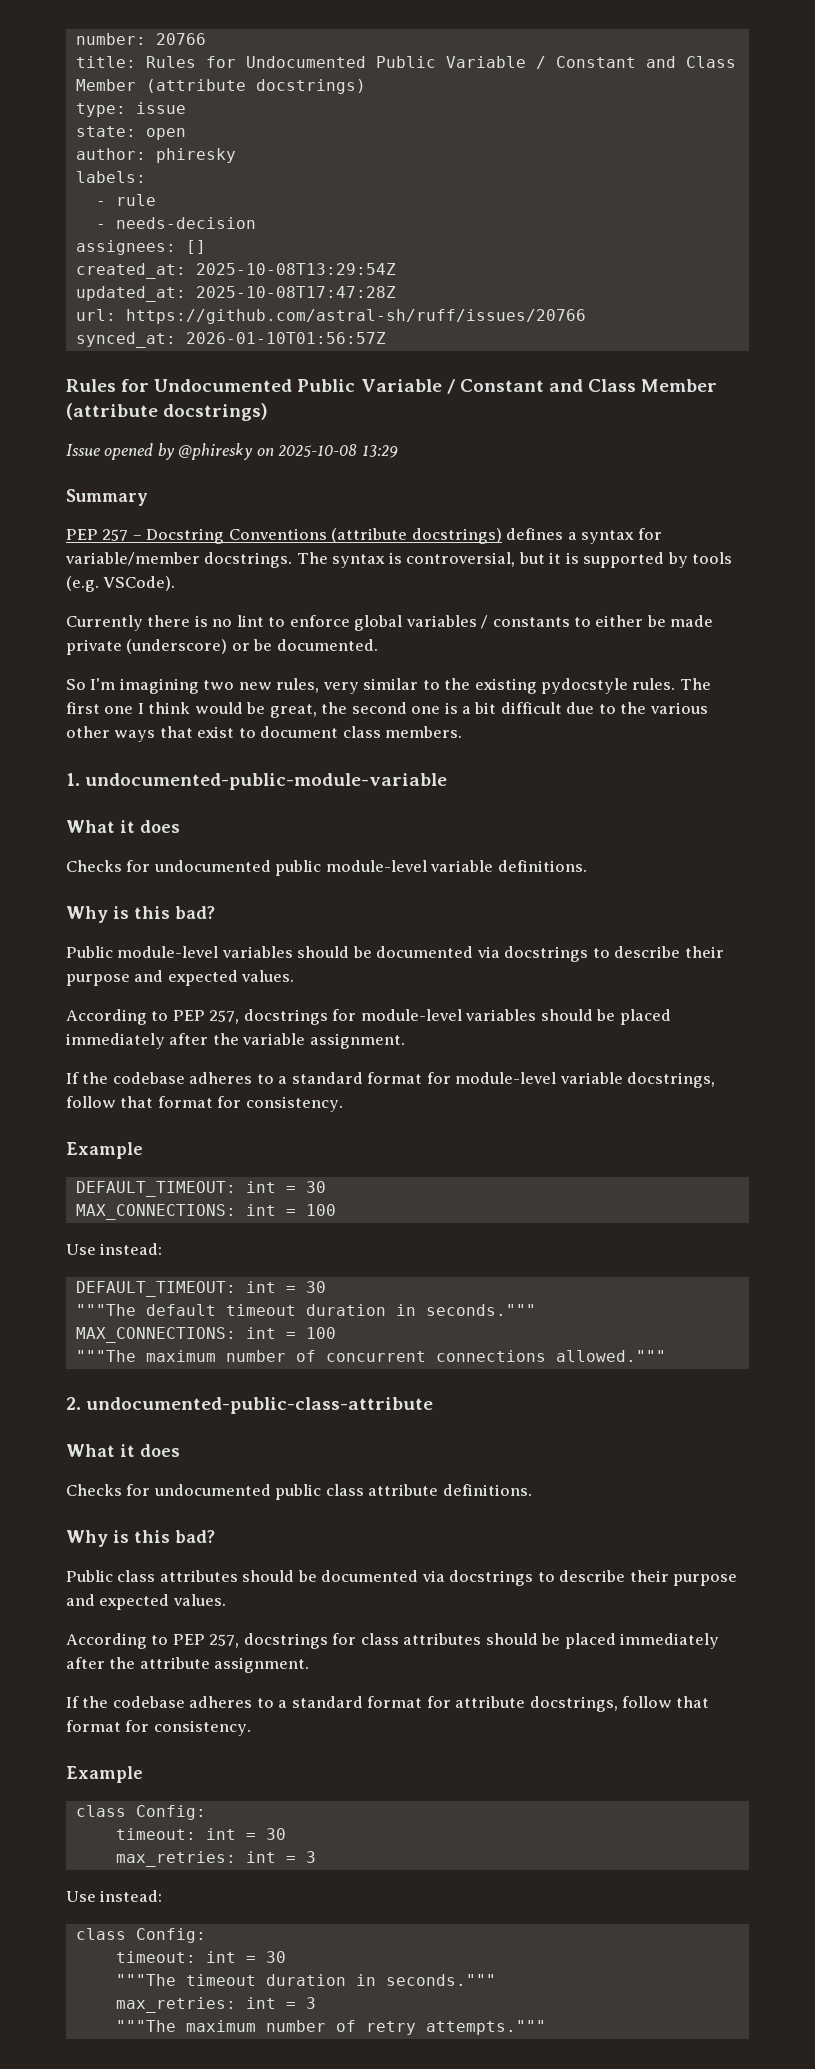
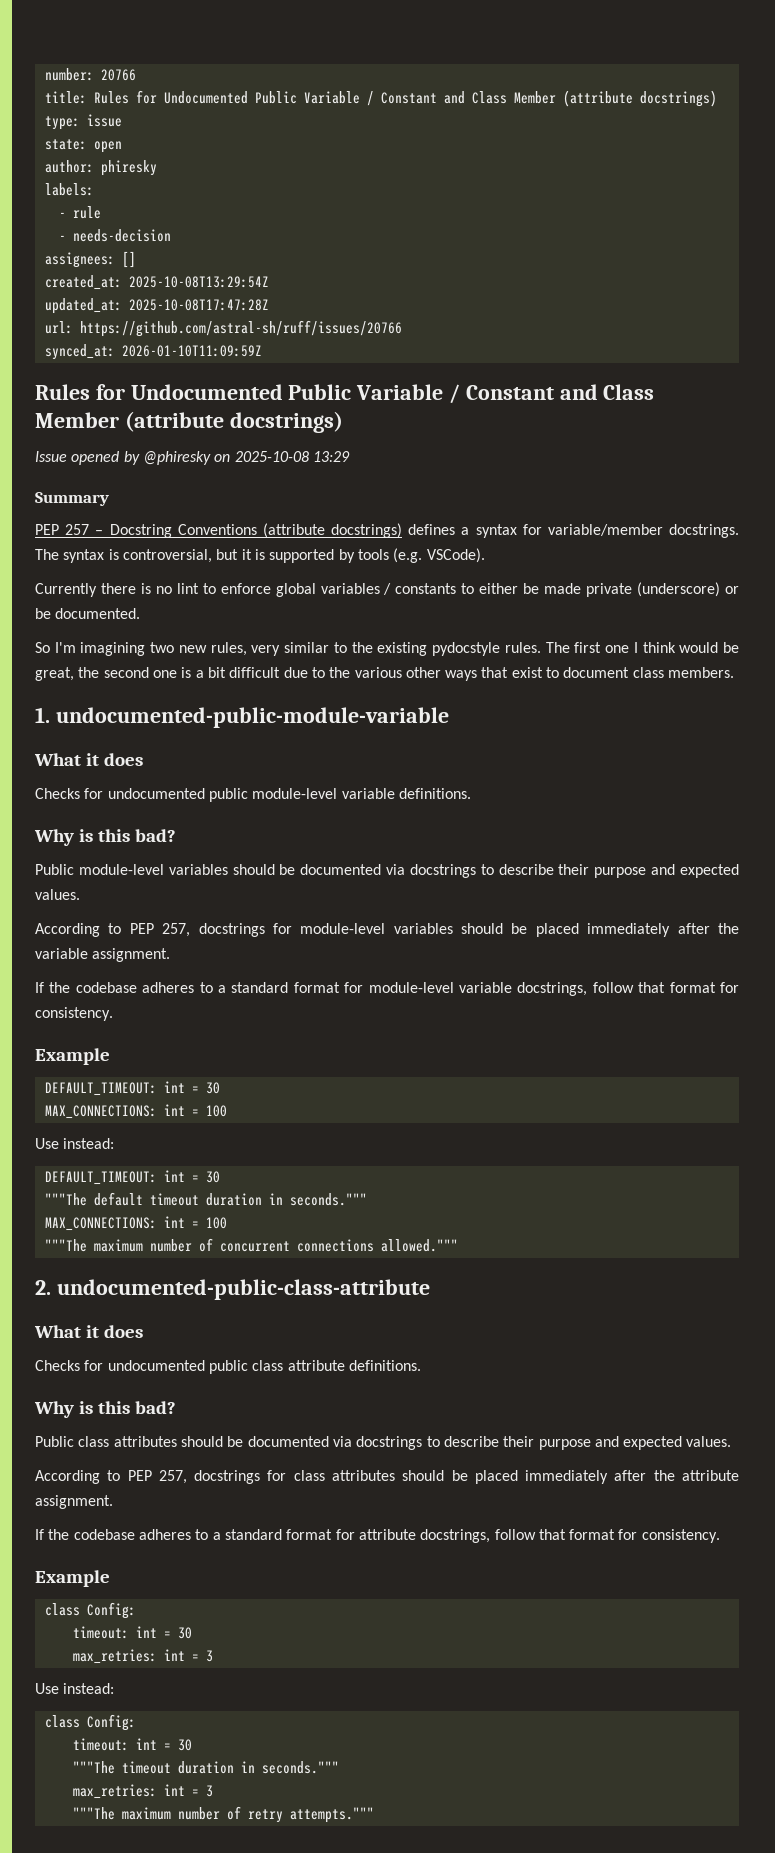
- synced_at: 2026-01-10T01:56:57Z
+ synced_at: 2026-01-10T11:09:59Z

